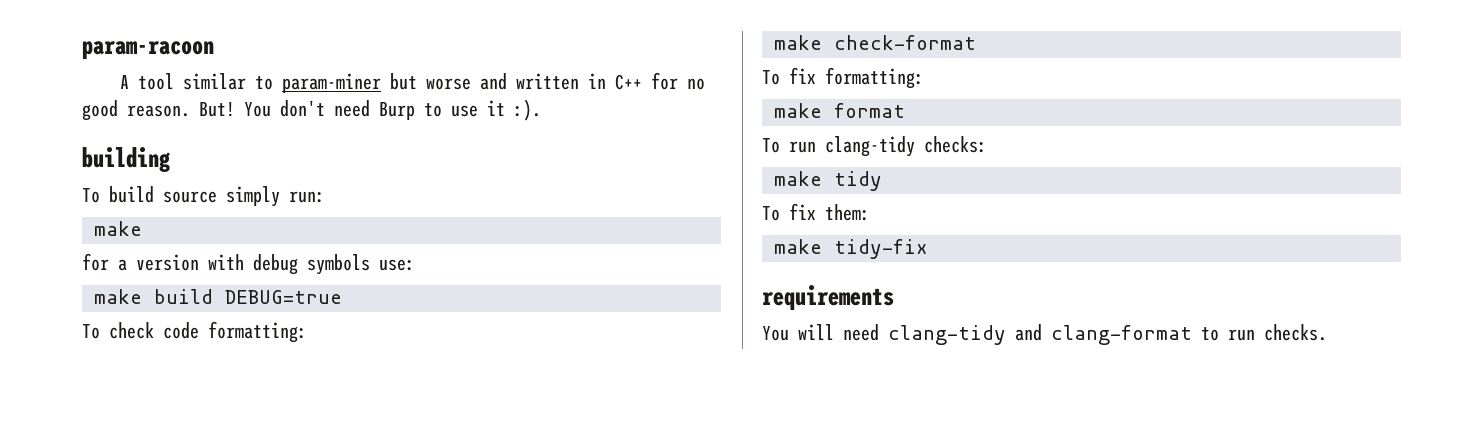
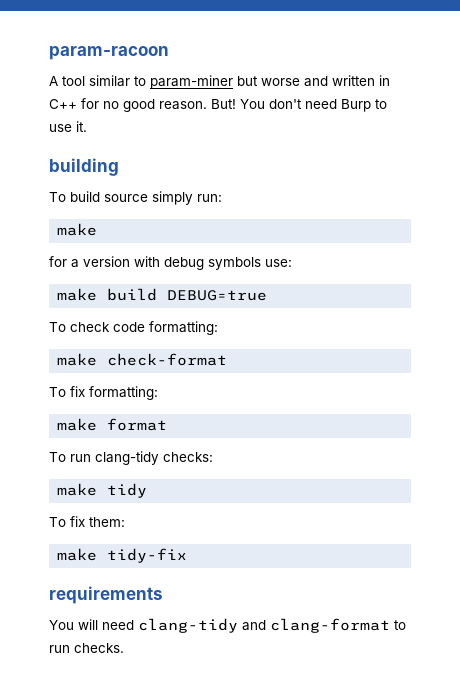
- You don't need Burp to use it :).
+ You don't need Burp to use it.

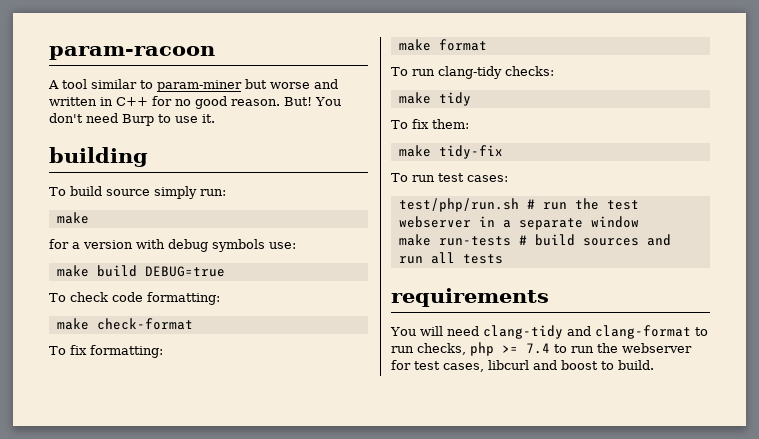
+ To run test cases:
+ test/php/run.sh # run the test webserver in a separate window
+ make run-tests # build sources and run all tests
- You will need clang-tidy and clang-format to run checks.
+ You will need clang-tidy and clang-format to run checks, php >= 7.4 to run the webserver for test cases, libcurl and boost to build.

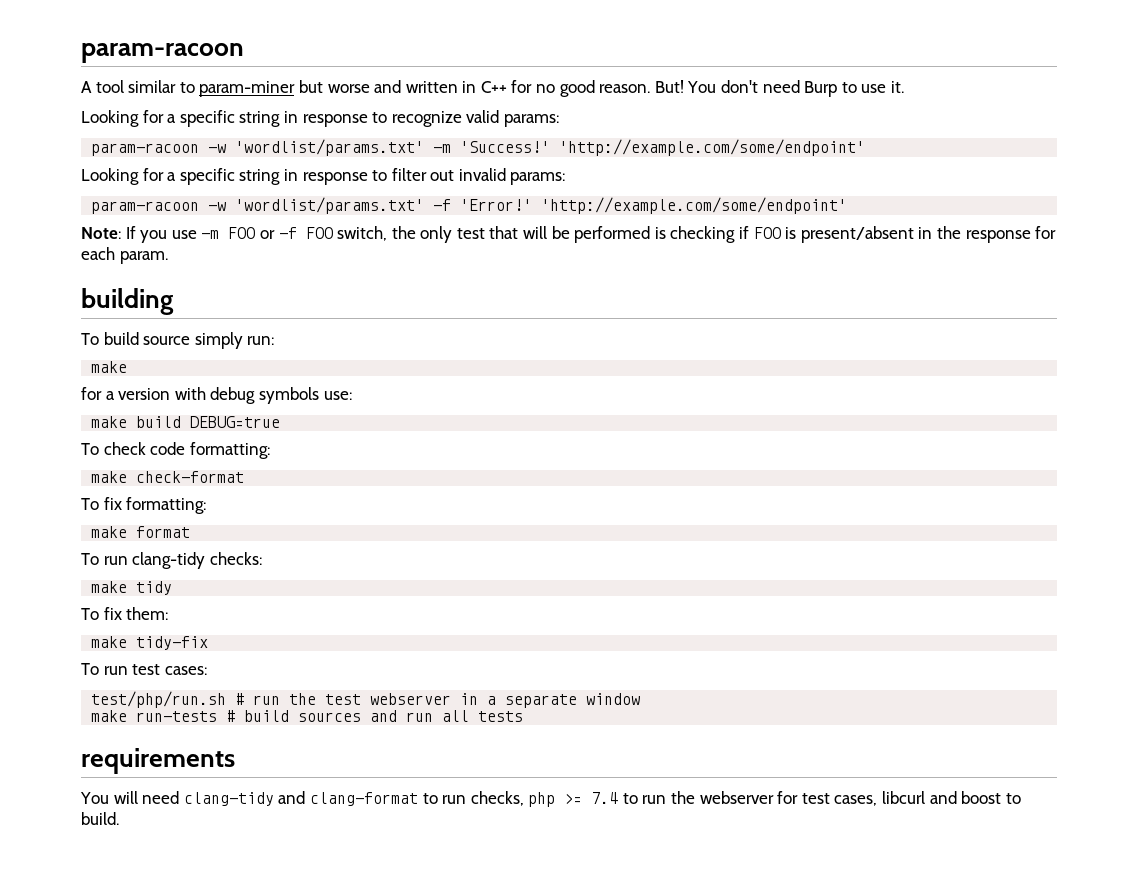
+ Looking for a specific string in response to recognize valid params:
+ param-racoon -w 'wordlist/params.txt' -m 'Success!' 'http://example.com/some/endpoint'
+ Looking for a specific string in response to filter out invalid params:
+ param-racoon -w 'wordlist/params.txt' -f 'Error!' 'http://example.com/some/endpoint'
+ Note: If you use -m FOO or -f FOO switch, the only test that will be performed is checking if FOO is present/absent in the response for each param.

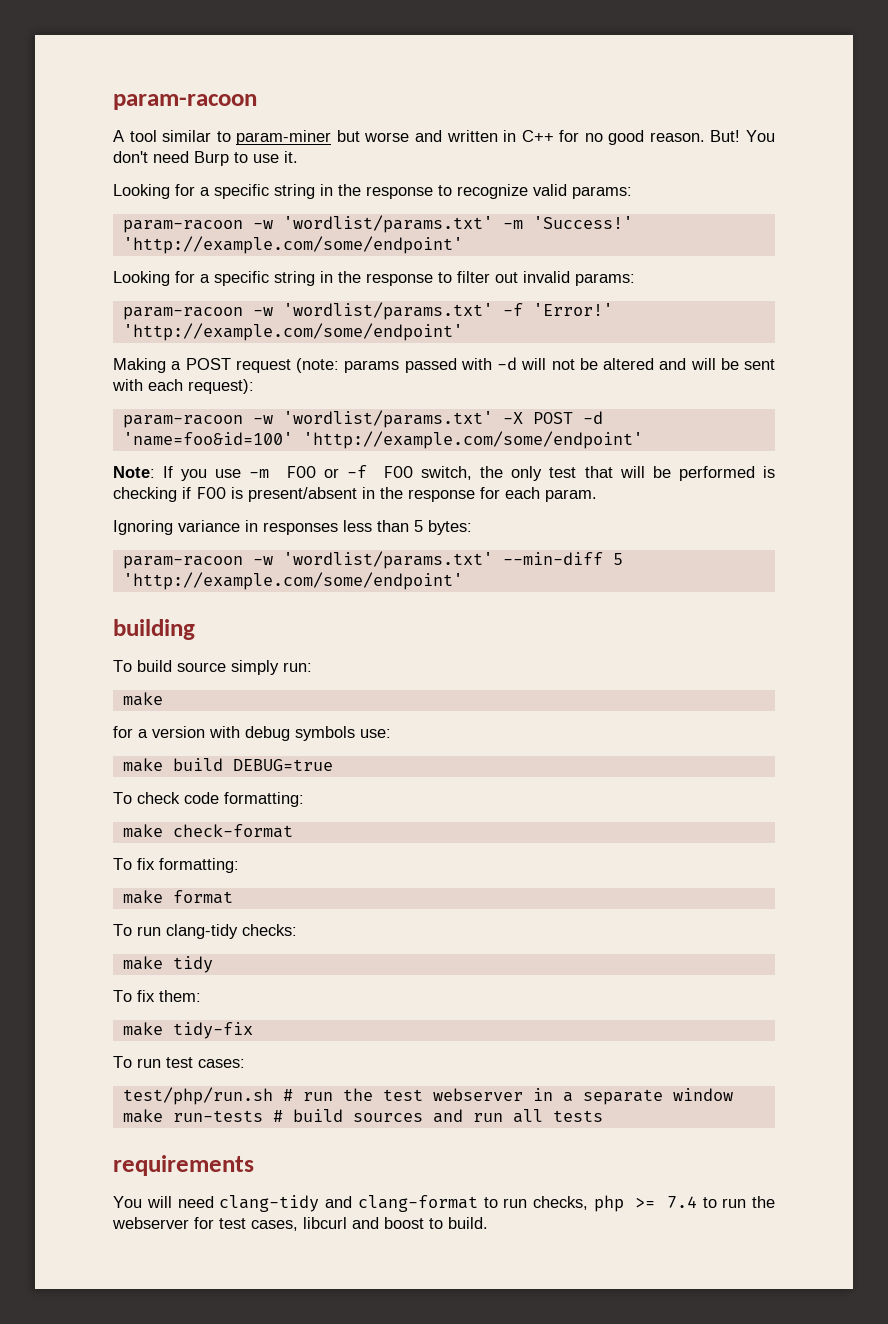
- Looking for a specific string in response to recognize valid params:
+ Looking for a specific string in the response to recognize valid params:
- Looking for a specific string in response to filter out invalid params:
+ Looking for a specific string in the response to filter out invalid params:
+ Making a POST request (note: params passed with -d will not be altered and will be sent with each request):
+ param-racoon -w 'wordlist/params.txt' -X POST -d 'name=foo&id=100' 'http://example.com/some/endpoint'
+ Ignoring variance in responses less than 5 bytes:
+ param-racoon -w 'wordlist/params.txt' --min-diff 5 'http://example.com/some/endpoint'

